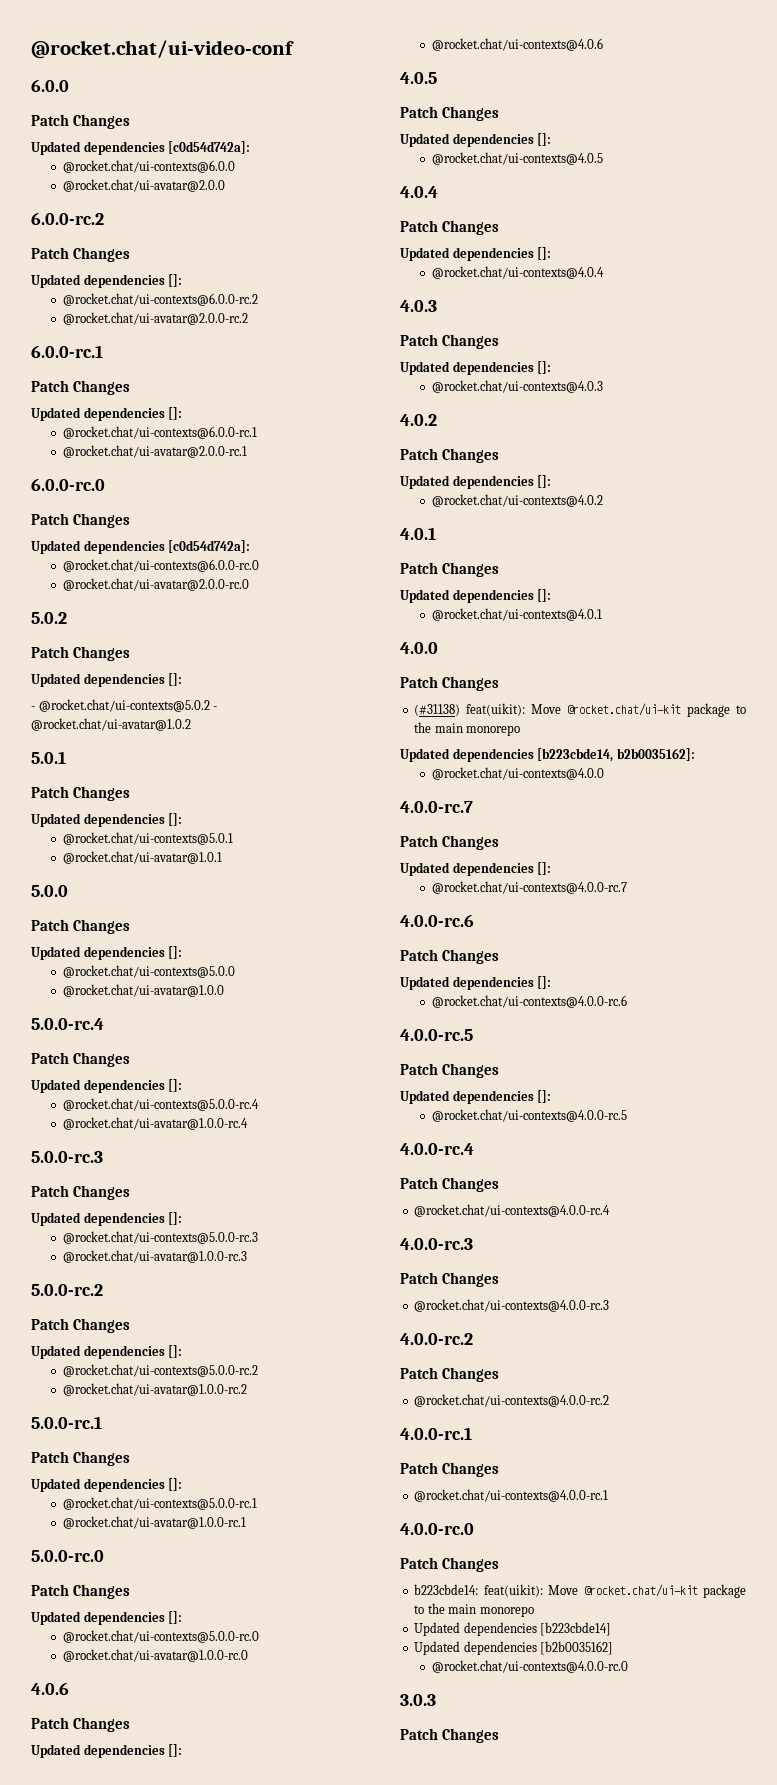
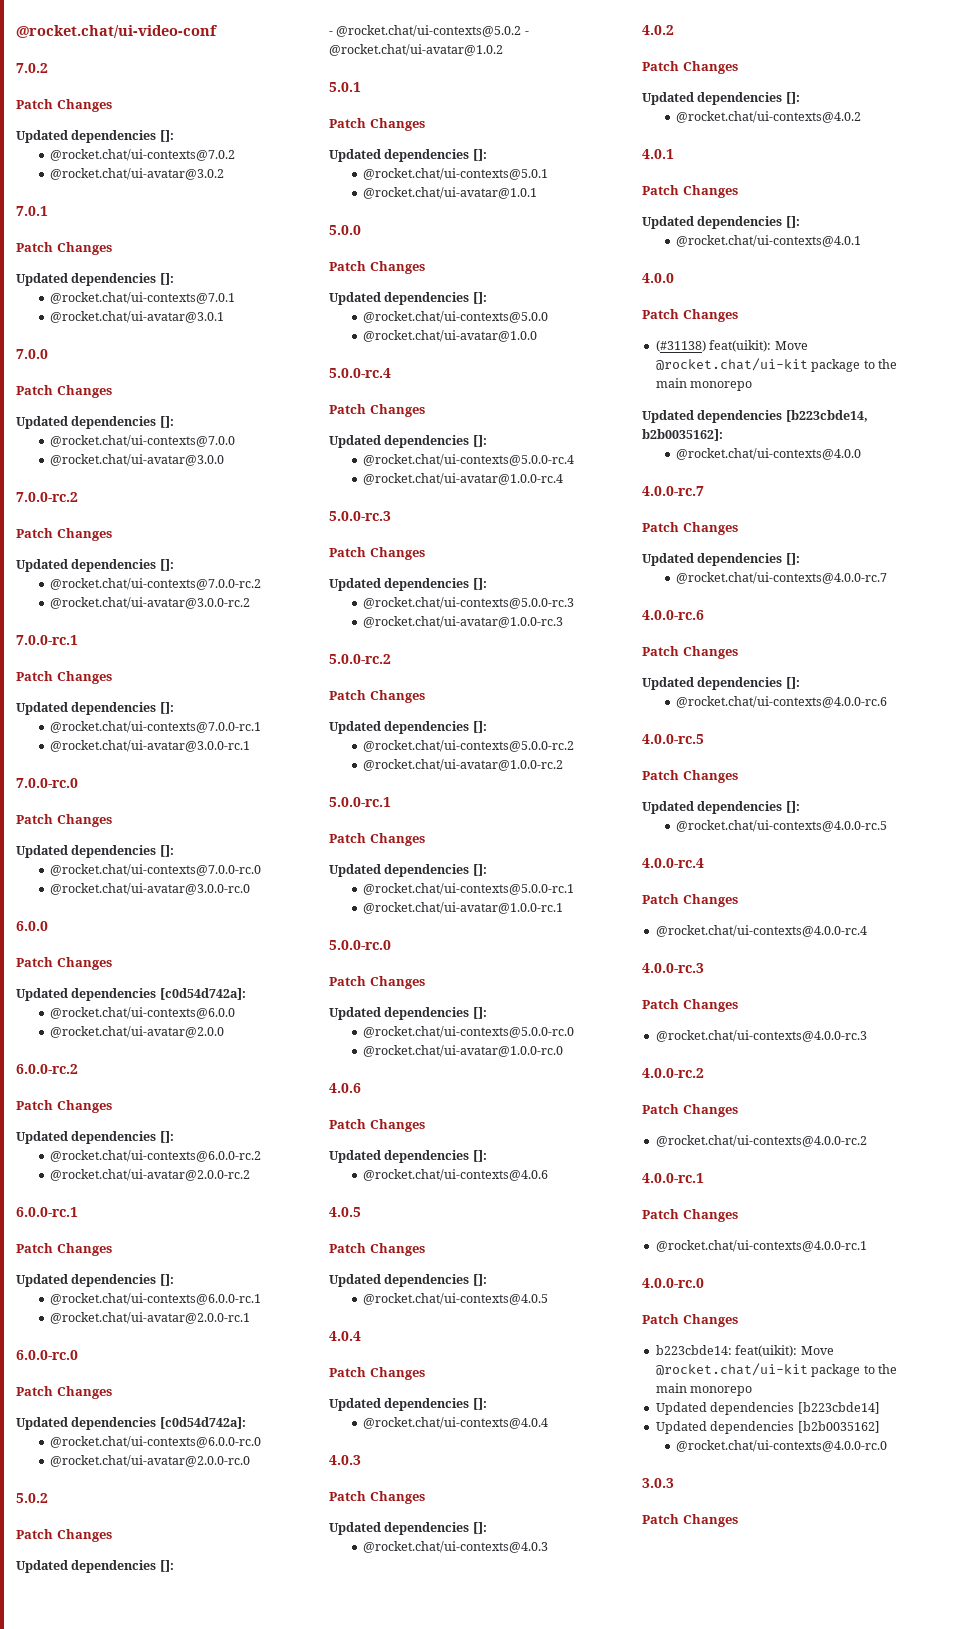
+ 7.0.2
+ Patch Changes
+ Updated dependencies []:
+ @rocket.chat/ui-contexts@7.0.2
+ @rocket.chat/ui-avatar@3.0.2
+ 7.0.1
+ Patch Changes
+ Updated dependencies []:
+ @rocket.chat/ui-contexts@7.0.1
+ @rocket.chat/ui-avatar@3.0.1
+ 7.0.0
+ Patch Changes
+ Updated dependencies []:
+ @rocket.chat/ui-contexts@7.0.0
+ @rocket.chat/ui-avatar@3.0.0
+ 7.0.0-rc.2
+ Patch Changes
+ Updated dependencies []:
+ @rocket.chat/ui-contexts@7.0.0-rc.2
+ @rocket.chat/ui-avatar@3.0.0-rc.2
+ 7.0.0-rc.1
+ Patch Changes
+ Updated dependencies []:
+ @rocket.chat/ui-contexts@7.0.0-rc.1
+ @rocket.chat/ui-avatar@3.0.0-rc.1
+ 7.0.0-rc.0
+ Patch Changes
+ Updated dependencies []:
+ @rocket.chat/ui-contexts@7.0.0-rc.0
+ @rocket.chat/ui-avatar@3.0.0-rc.0

